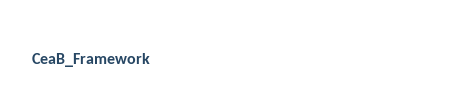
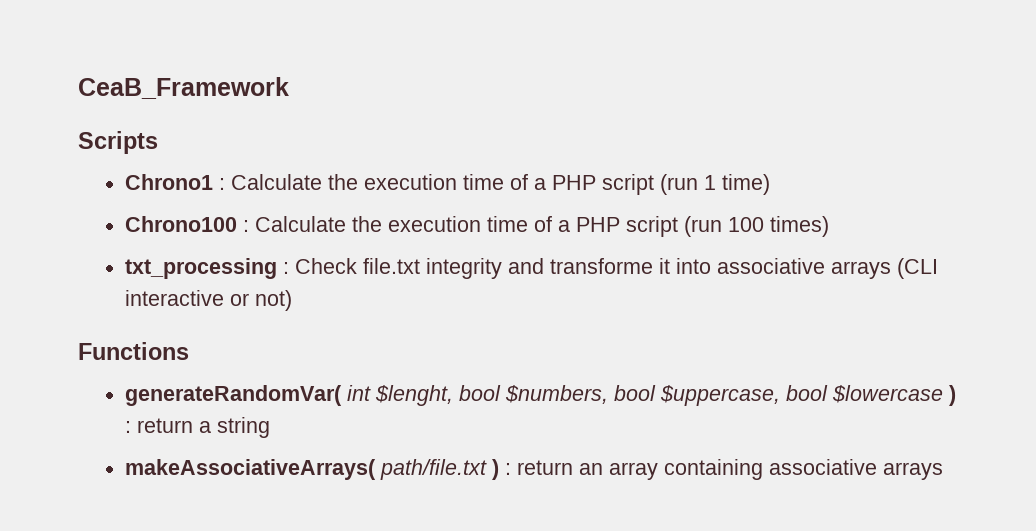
+ Scripts
+ Chrono1 : Calculate the execution time of a PHP script (run 1 time)
+ Chrono100 : Calculate the execution time of a PHP script (run 100 times)
+ txt_processing : Check file.txt integrity and transforme it into associative arrays (CLI interactive or not)
+ Functions
+ generateRandomVar( int $lenght, bool $numbers, bool $uppercase, bool $lowercase ) : return a string
+ makeAssociativeArrays( path/file.txt ) : return an array containing associative arrays

